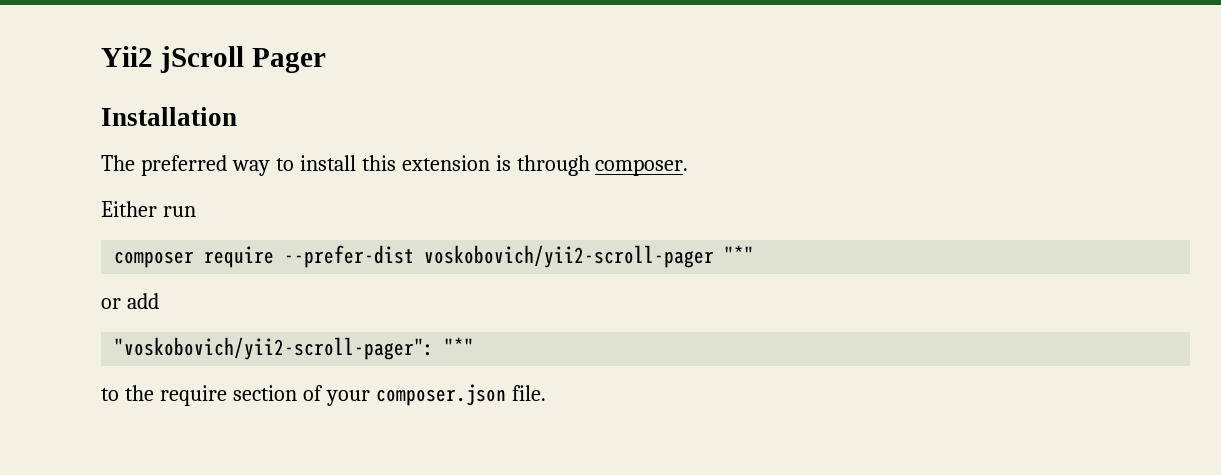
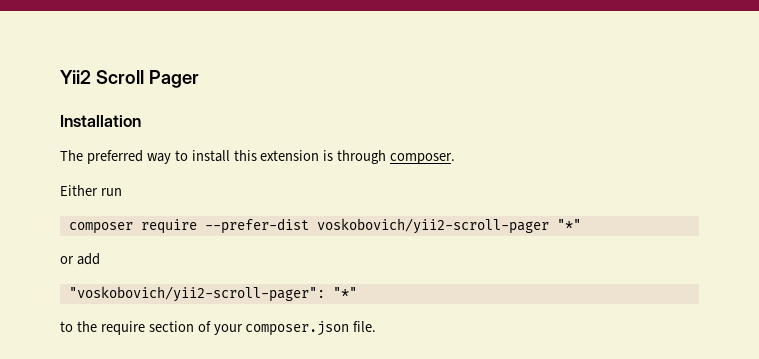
- Yii2 jScroll Pager
+ Yii2 Scroll Pager

